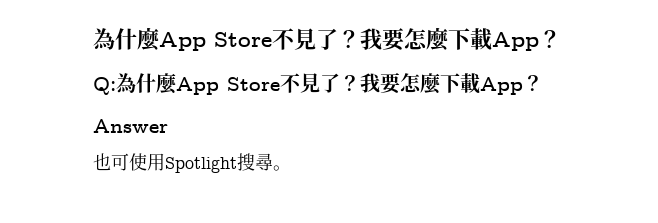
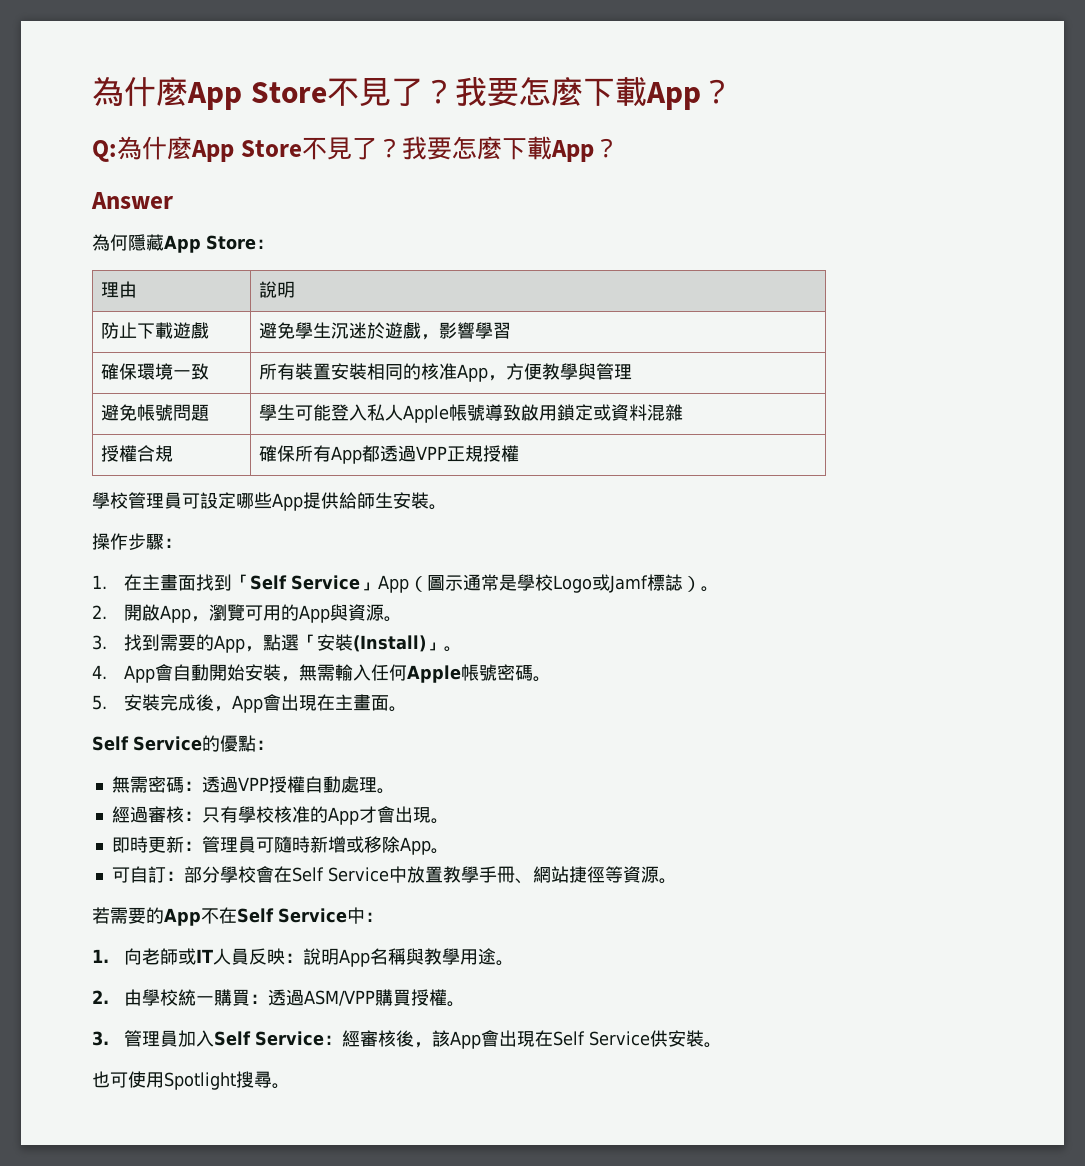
+ 為何隱藏App Store：
+ 理由 | 說明
+ 防止下載遊戲 | 避免學生沉迷於遊戲，影響學習
+ 確保環境一致 | 所有裝置安裝相同的核准App，方便教學與管理
+ 避免帳號問題 | 學生可能登入私人Apple帳號導致啟用鎖定或資料混雜
+ 授權合規 | 確保所有App都透過VPP正規授權
+ 學校管理員可設定哪些App提供給師生安裝。
+ 操作步驟：
+ 1.在主畫面找到「Self Service」App（圖示通常是學校Logo或Jamf標誌）。
+ 2.開啟App，瀏覽可用的App與資源。
+ 3.找到需要的App，點選「安裝(Install)」。
+ 4. App會自動開始安裝，無需輸入任何Apple帳號密碼。
+ 5.安裝完成後，App會出現在主畫面。
+ Self Service的優點：
+ 無需密碼：透過VPP授權自動處理。
+ 經過審核：只有學校核准的App才會出現。
+ 即時更新：管理員可隨時新增或移除App。
+ 可自訂：部分學校會在Self Service中放置教學手冊、網站捷徑等資源。
+ 若需要的App不在Self Service中：
+ 1.向老師或IT人員反映：說明App名稱與教學用途。
+ 2.由學校統一購買：透過ASM/VPP購買授權。
+ 3.管理員加入Self Service：經審核後，該App會出現在Self Service供安裝。

